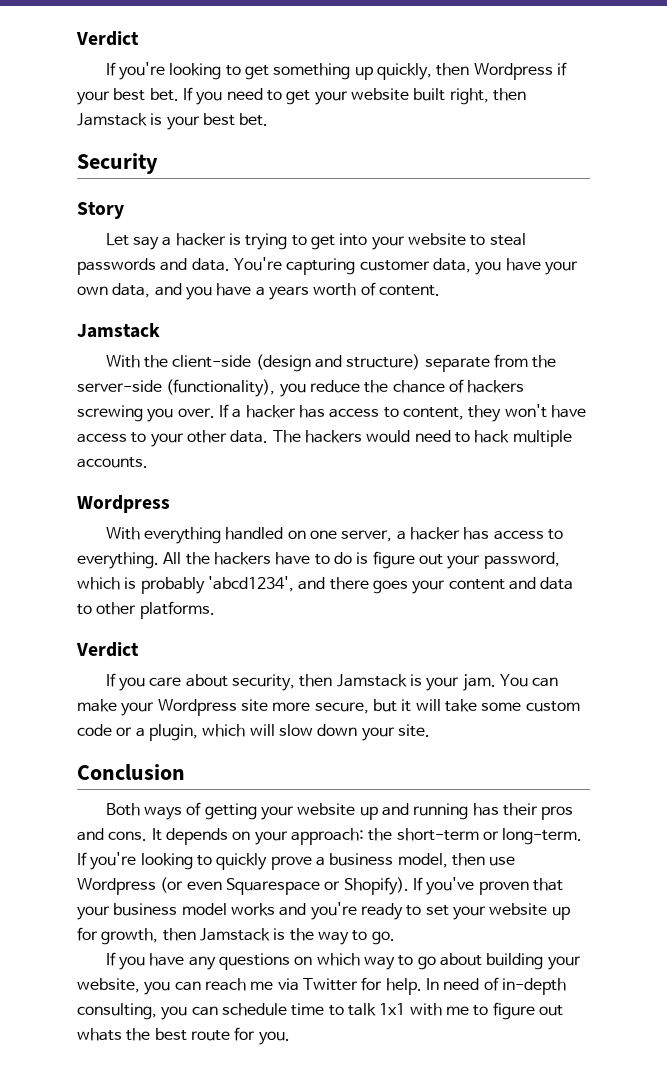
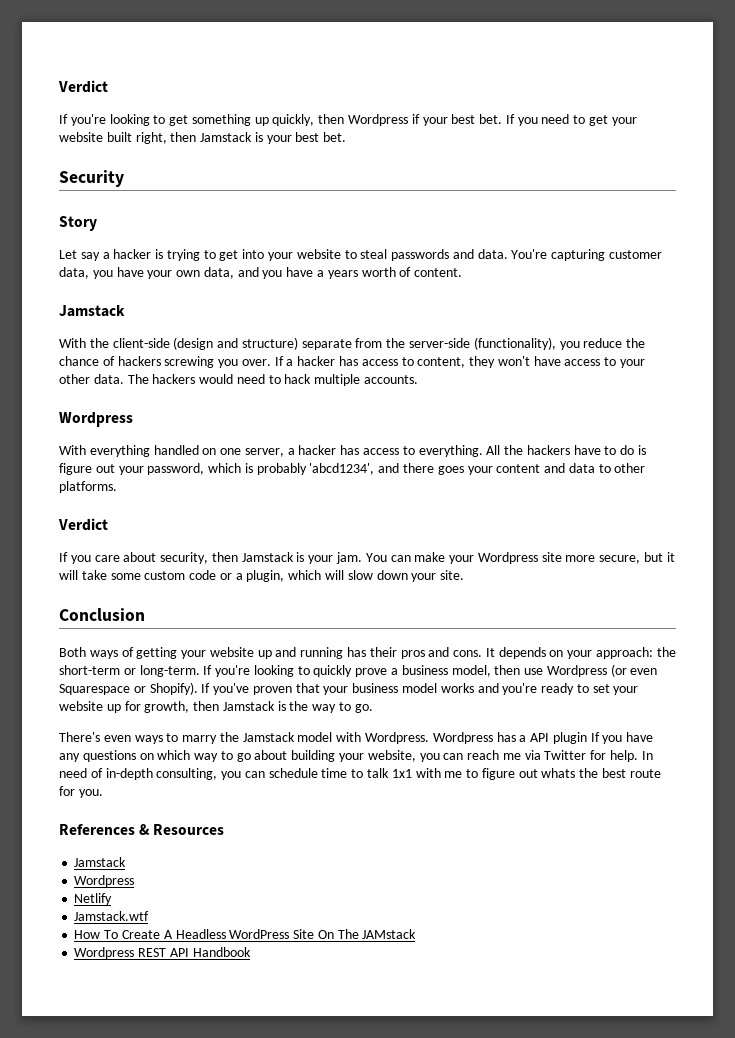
- If you have any questions on which way to go about building your website, you can reach me via Twitter for help.
+ There's even ways to marry the Jamstack model with Wordpress. Wordpress has a API plugin If you have any questions on which way to go about building your website, you can reach me via Twitter for help.
+ References & Resources
+ Jamstack
+ Wordpress
+ Netlify
+ Jamstack.wtf
+ How To Create A Headless WordPress Site On The JAMstack
+ Wordpress REST API Handbook

